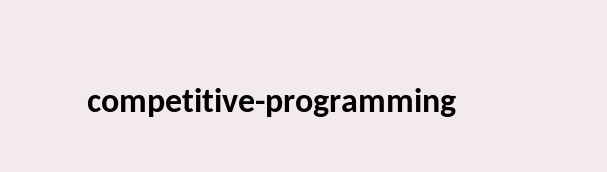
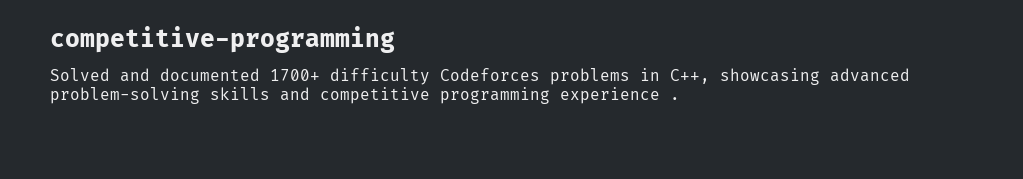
+ Solved and documented 1700+ difficulty Codeforces problems in C++, showcasing advanced problem-solving skills and competitive programming experience .

